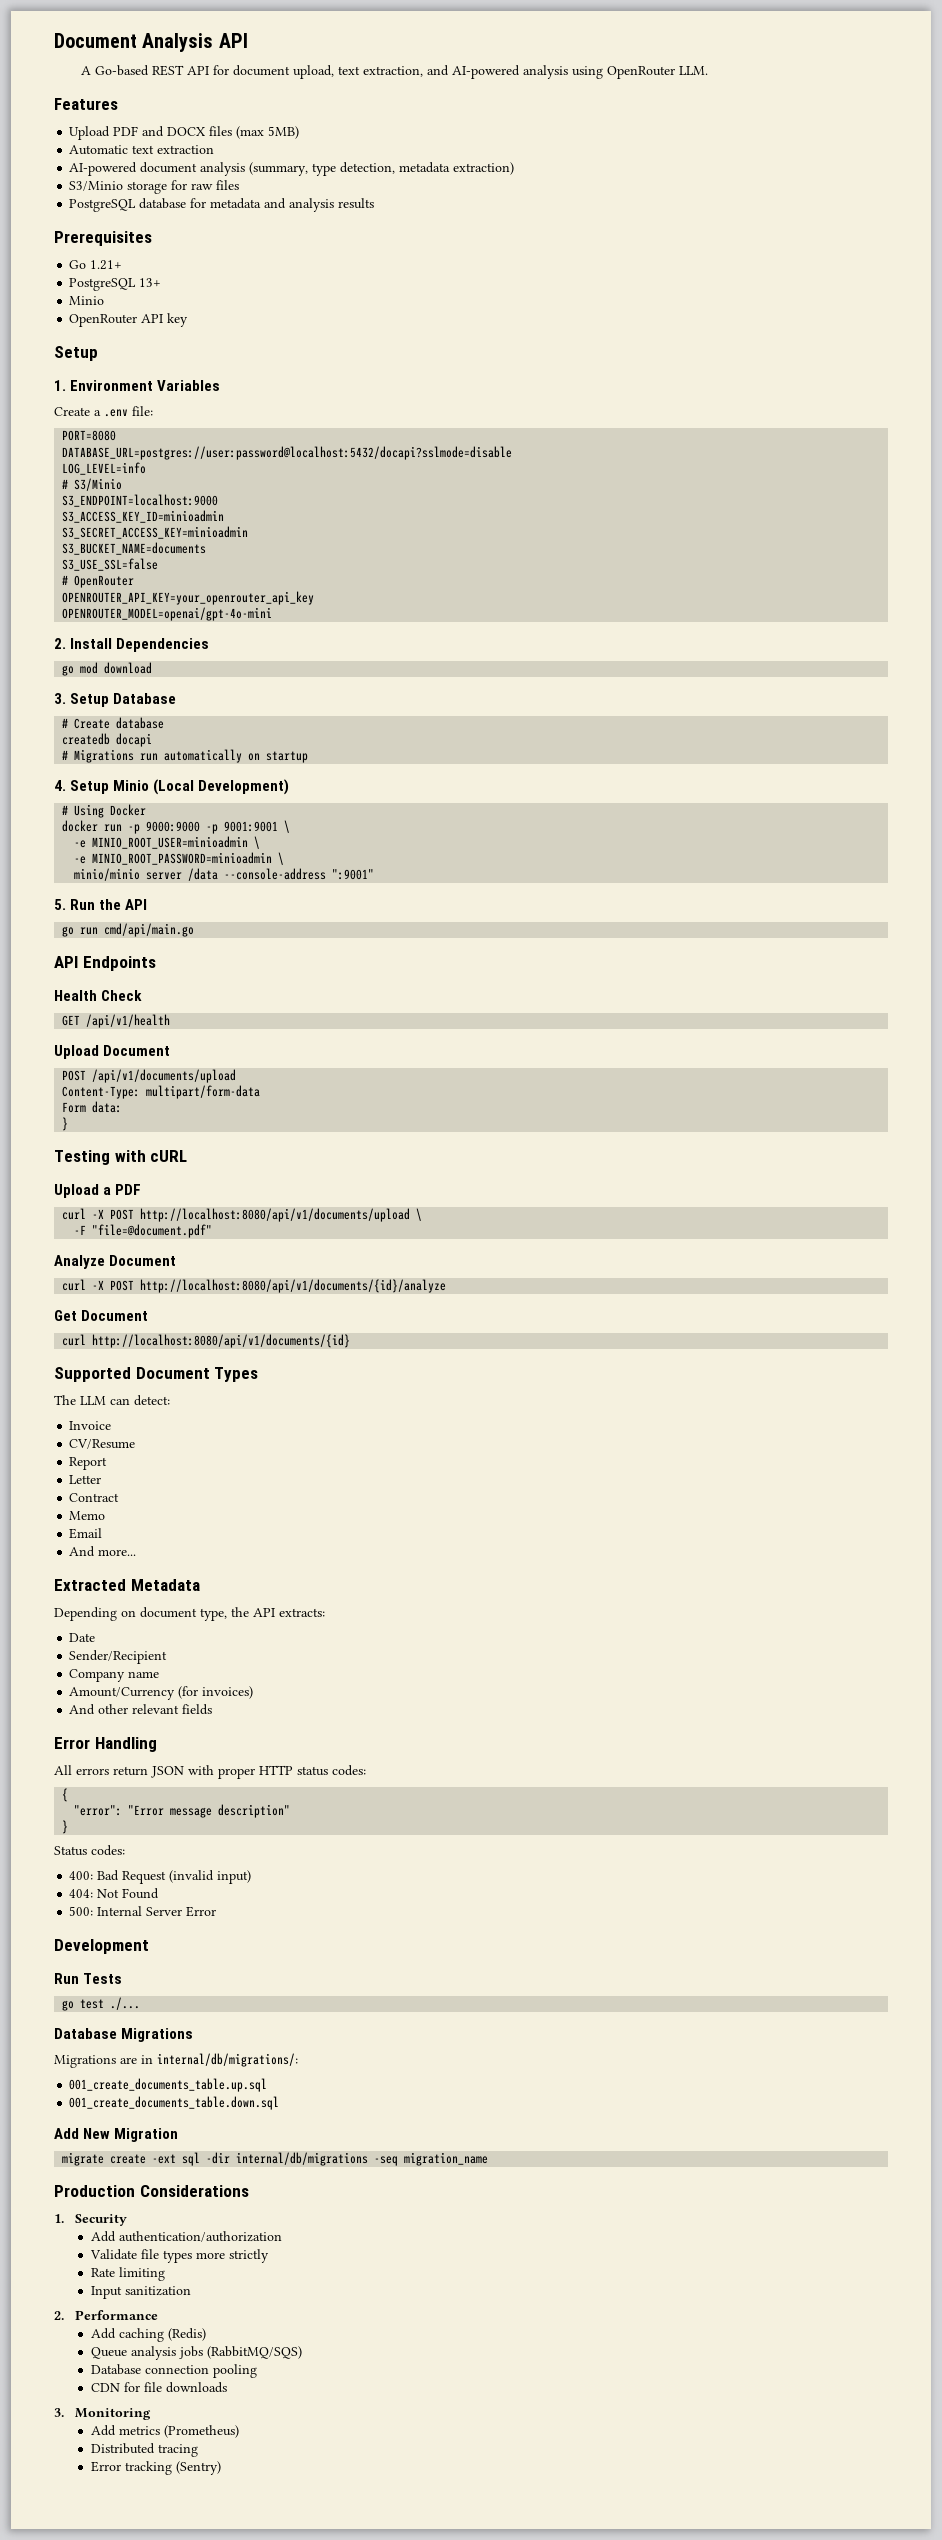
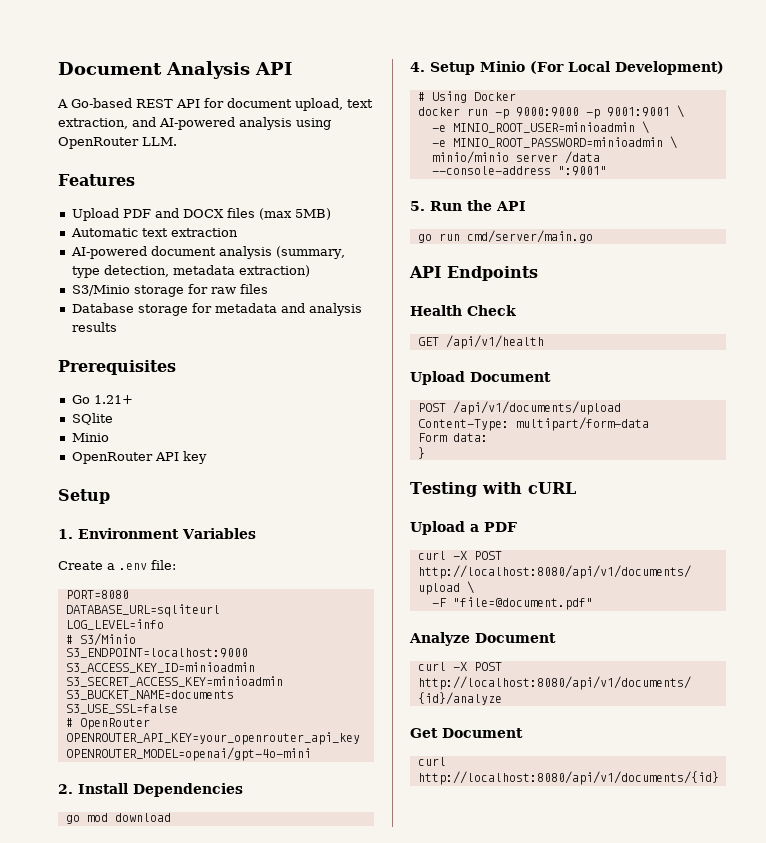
- PostgreSQL database for metadata and analysis results
+ Database storage for metadata and analysis results
- PostgreSQL 13+
+ SQlite
- DATABASE_URL=postgres://user:password@localhost:5432/docapi?sslmode=disable
+ DATABASE_URL=sqliteurl
- 3. Setup Database
- # Create database
- createdb docapi
- # Migrations run automatically on startup
- 4. Setup Minio (Local Development)
+ 4. Setup Minio (For Local Development)
- go run cmd/api/main.go
+ go run cmd/server/main.go
- Supported Document Types
- The LLM can detect:
- Invoice
- CV/Resume
- Report
- Letter
- Contract
- Memo
- Email
- And more...
- Extracted Metadata
- Depending on document type, the API extracts:
- Date
- Sender/Recipient
- Company name
- Amount/Currency (for invoices)
- And other relevant fields
- Error Handling
- All errors return JSON with proper HTTP status codes:
- {
- "error": "Error message description"
- }
- Status codes:
- 400: Bad Request (invalid input)
- 404: Not Found
- 500: Internal Server Error
- Development
- Run Tests
- go test ./...
- Database Migrations
- Migrations are in internal/db/migrations/:
- 001_create_documents_table.up.sql
- 001_create_documents_table.down.sql
- Add New Migration
- migrate create -ext sql -dir internal/db/migrations -seq migration_name
- Production Considerations
- 1. Security
- Add authentication/authorization
- Validate file types more strictly
- Rate limiting
- Input sanitization
- 2. Performance
- Add caching (Redis)
- Queue analysis jobs (RabbitMQ/SQS)
- Database connection pooling
- CDN for file downloads
- 3. Monitoring
- Add metrics (Prometheus)
- Distributed tracing
- Error tracking (Sentry)

